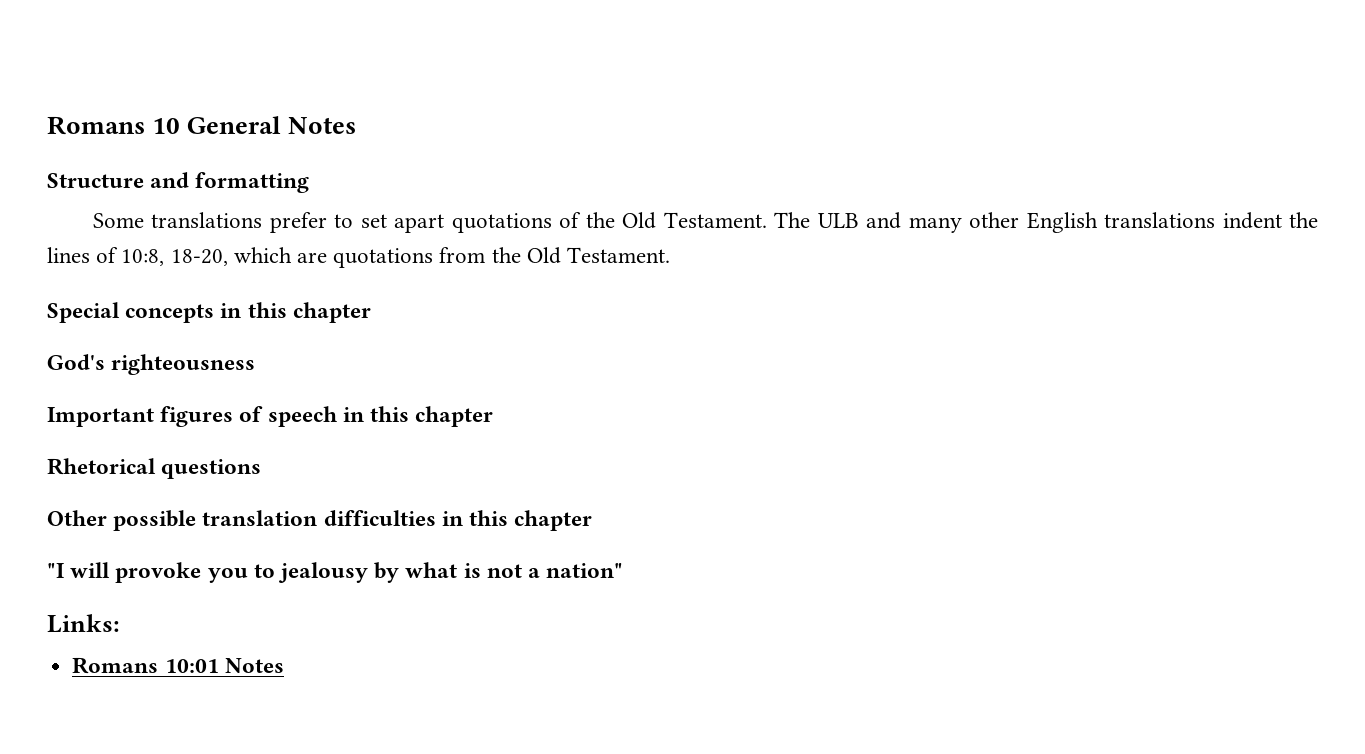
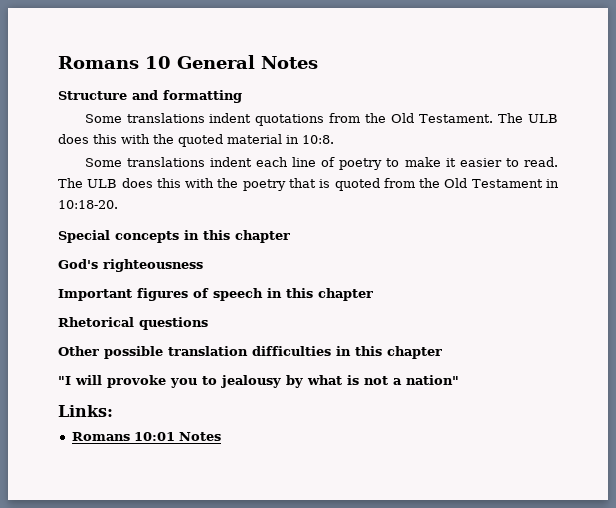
- Some translations prefer to set apart quotations of the Old Testament.
+ Some translations indent quotations from the Old Testament.
- The ULB and many other English translations indent the lines of 10:8, 18-20, which are quotations from the Old Testament.
+ The ULB does this with the quoted material in 10:8.
+ Some translations indent each line of poetry to make it easier to read. The ULB does this with the poetry that is quoted from the Old Testament in 10:18-20.

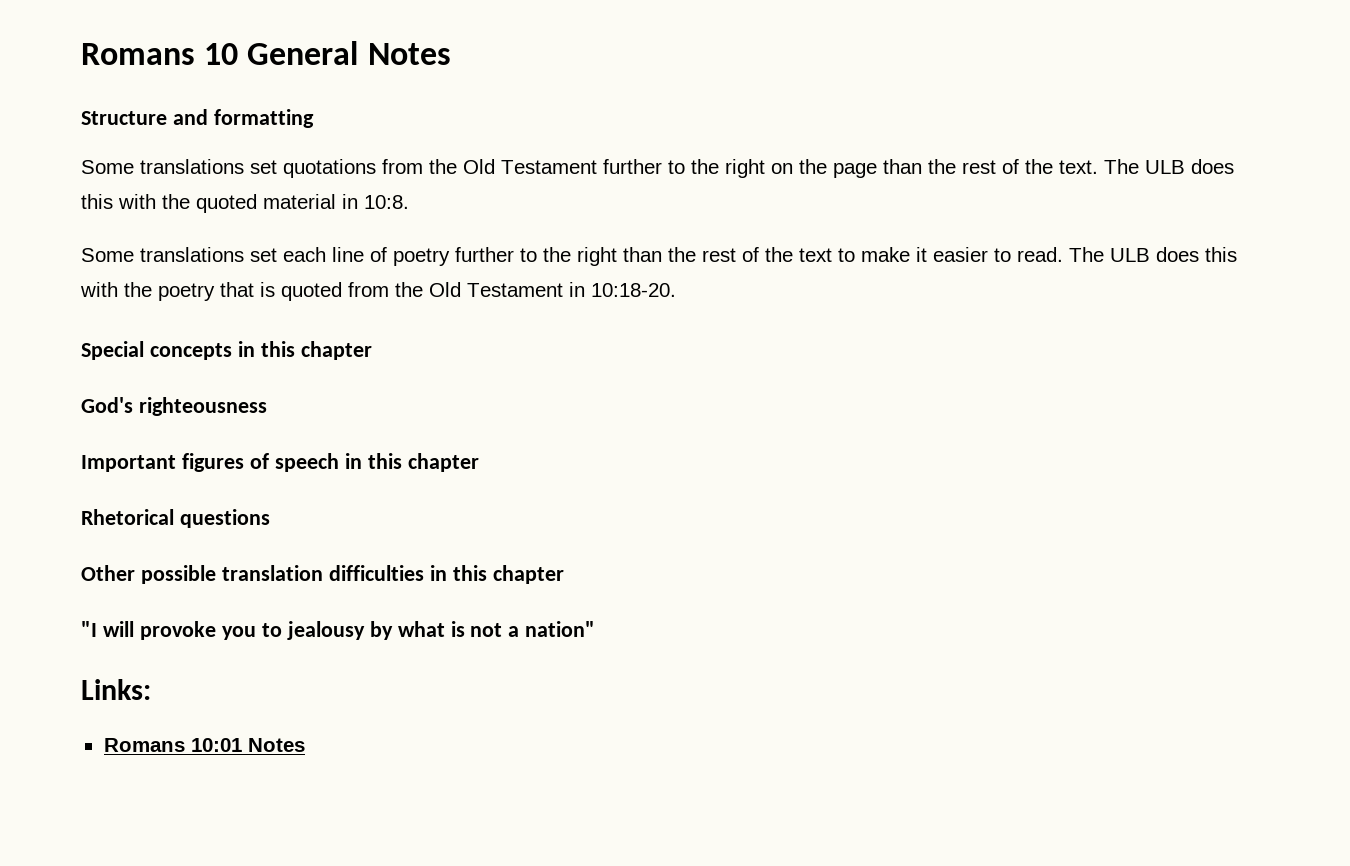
- Some translations indent quotations from the Old Testament.
+ Some translations set quotations from the Old Testament further to the right on the page than the rest of the text.
- Some translations indent each line of poetry to make it easier to read.
+ Some translations set each line of poetry further to the right than the rest of the text to make it easier to read.

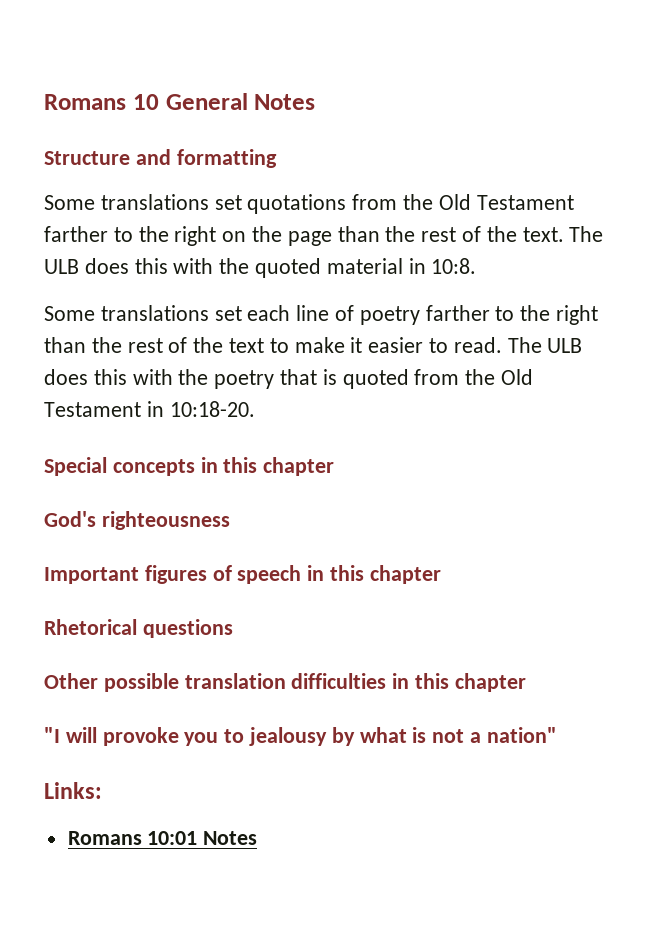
- Some translations set quotations from the Old Testament further to the right on the page than the rest of the text.
+ Some translations set quotations from the Old Testament farther to the right on the page than the rest of the text.
- Some translations set each line of poetry further to the right than the rest of the text to make it easier to read.
+ Some translations set each line of poetry farther to the right than the rest of the text to make it easier to read.

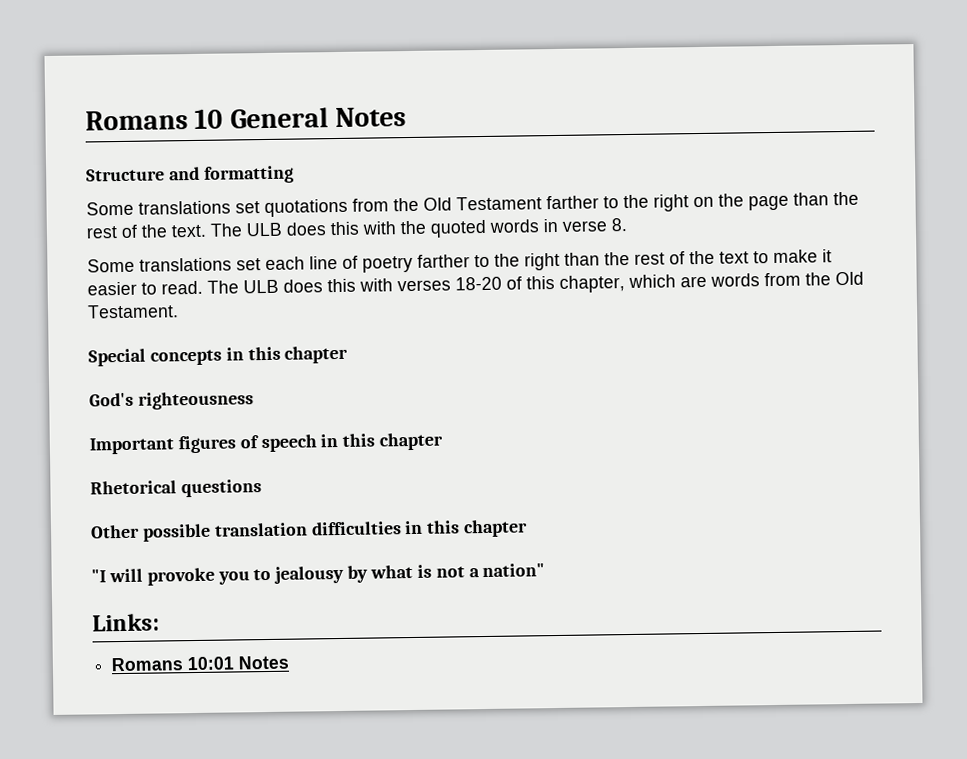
- The ULB does this with the quoted material in 10:8.
+ The ULB does this with the quoted words in verse 8.
- The ULB does this with the poetry that is quoted from the Old Testament in 10:18-20.
+ The ULB does this with verses 18-20 of this chapter, which are words from the Old Testament.

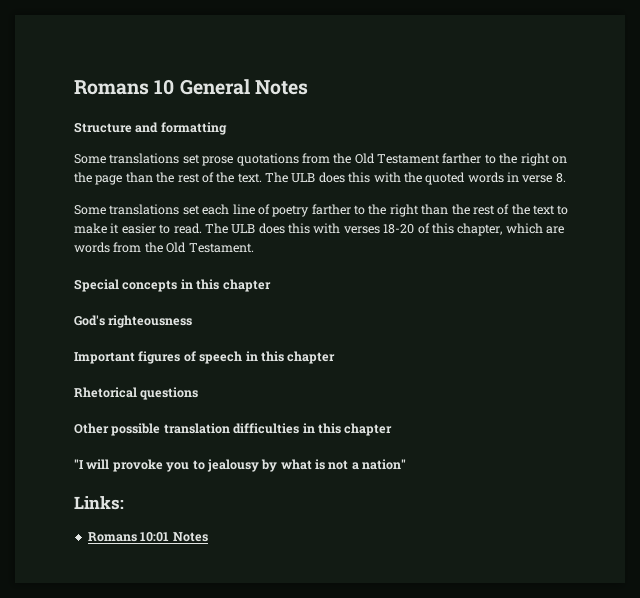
- Some translations set quotations from the Old Testament farther to the right on the page than the rest of the text.
+ Some translations set prose quotations from the Old Testament farther to the right on the page than the rest of the text.

